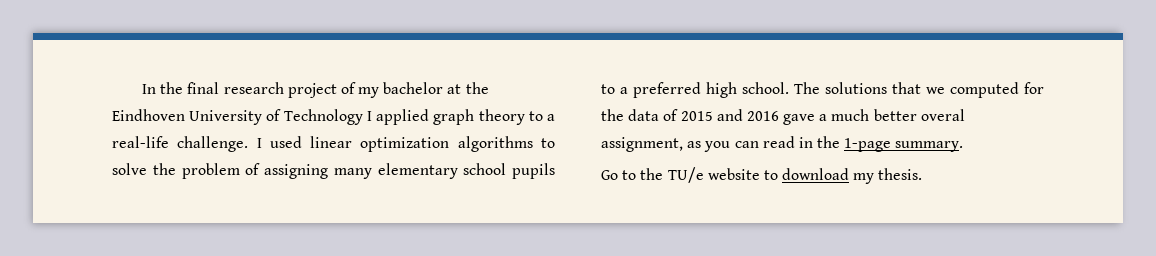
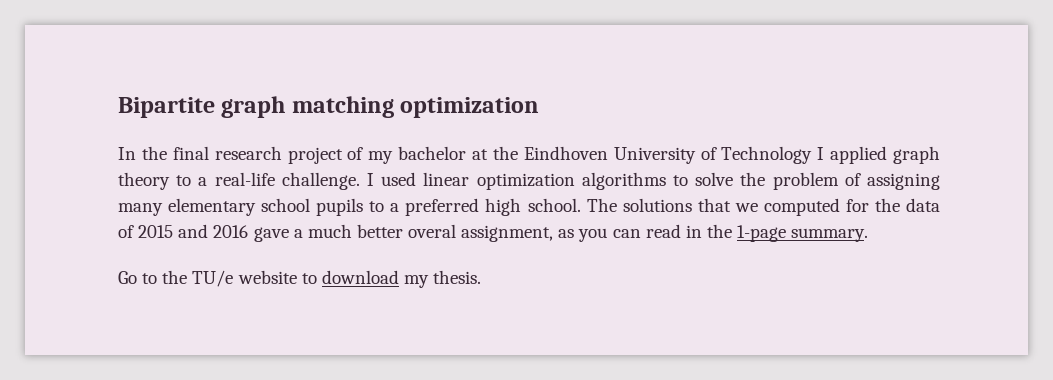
+ Bipartite graph matching optimization

